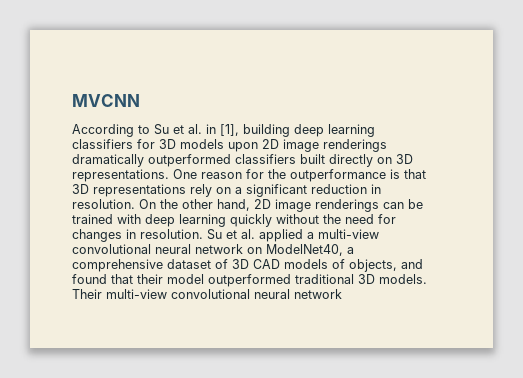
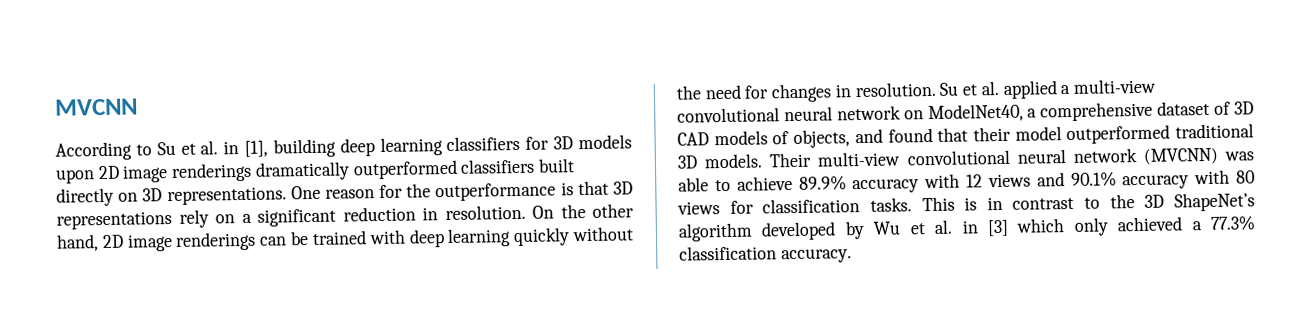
- Their multi-view convolutional neural network
+ Their multi-view convolutional neural network (MVCNN) was able to achieve 89.9% accuracy with 12 views and 90.1% accuracy with 80 views for classification tasks. This is in contrast to the 3D ShapeNet’s algorithm developed by Wu et al. in [3] which only achieved a 77.3% classification accuracy.

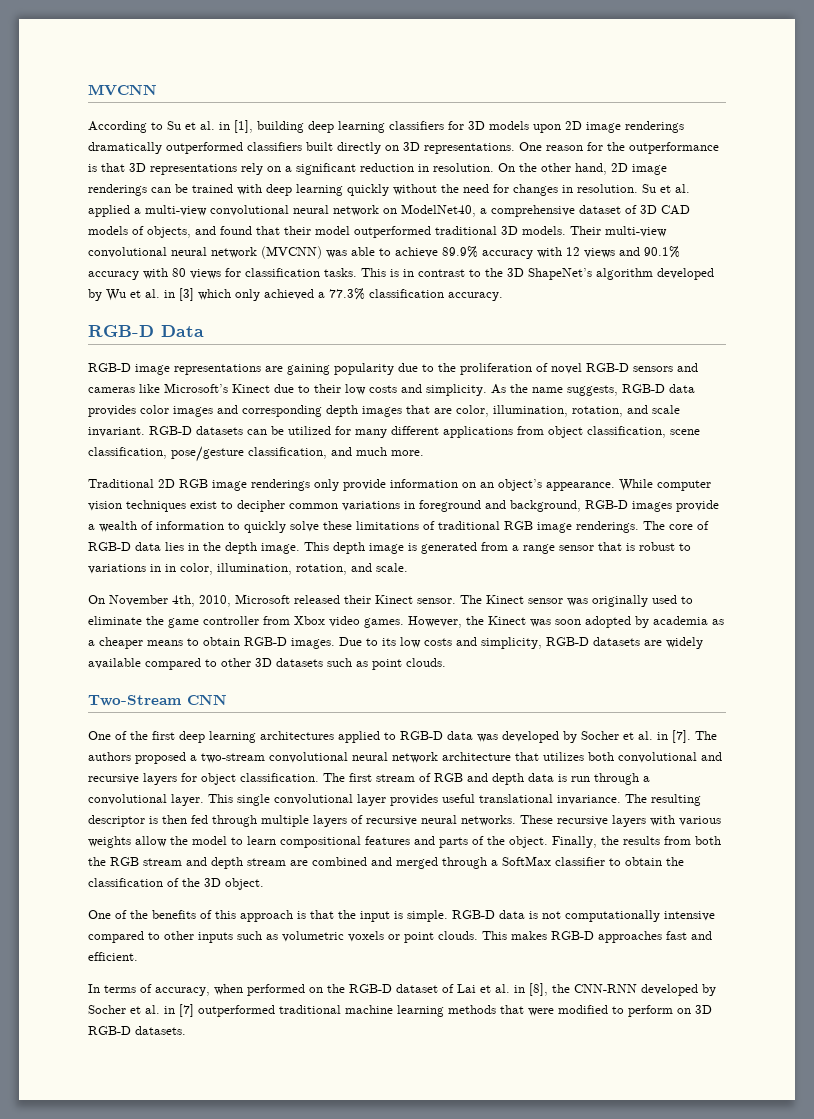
+ RGB-D Data
+ RGB-D image representations are gaining popularity due to the proliferation of novel RGB-D sensors and cameras like Microsoft’s Kinect due to their low costs and simplicity. As the name suggests, RGB-D data provides color images and corresponding depth images that are color, illumination, rotation, and scale invariant. RGB-D datasets can be utilized for many different applications from object classification, scene classification, pose/gesture classification, and much more.
+ Traditional 2D RGB image renderings only provide information on an object’s appearance. While computer vision techniques exist to decipher common variations in foreground and background, RGB-D images provide a wealth of information to quickly solve these limitations of traditional RGB image renderings. The core of RGB-D data lies in the depth image. This depth image is generated from a range sensor that is robust to variations in in color, illumination, rotation, and scale.
+ On November 4th, 2010, Microsoft released their Kinect sensor. The Kinect sensor was originally used to eliminate the game controller from Xbox video games. However, the Kinect was soon adopted by academia as a cheaper means to obtain RGB-D images. Due to its low costs and simplicity, RGB-D datasets are widely available compared to other 3D datasets such as point clouds.
+ Two-Stream CNN
+ One of the first deep learning architectures applied to RGB-D data was developed by Socher et al. in [7]. The authors proposed a two-stream convolutional neural network architecture that utilizes both convolutional and recursive layers for object classification. The first stream of RGB and depth data is run through a convolutional layer. This single convolutional layer provides useful translational invariance. The resulting descriptor is then fed through multiple layers of recursive neural networks. These recursive layers with various weights allow the model to learn compositional features and parts of the object. Finally, the results from both the RGB stream and depth stream are combined and merged through a SoftMax classifier to obtain the classification of the 3D object.
+ One of the benefits of this approach is that the input is simple. RGB-D data is not computationally intensive compared to other inputs such as volumetric voxels or point clouds. This makes RGB-D approaches fast and efficient.
+ In terms of accuracy, when performed on the RGB-D dataset of Lai et al. in [8], the CNN-RNN developed by Socher et al. in [7] outperformed traditional machine learning methods that were modified to perform on 3D RGB-D datasets.

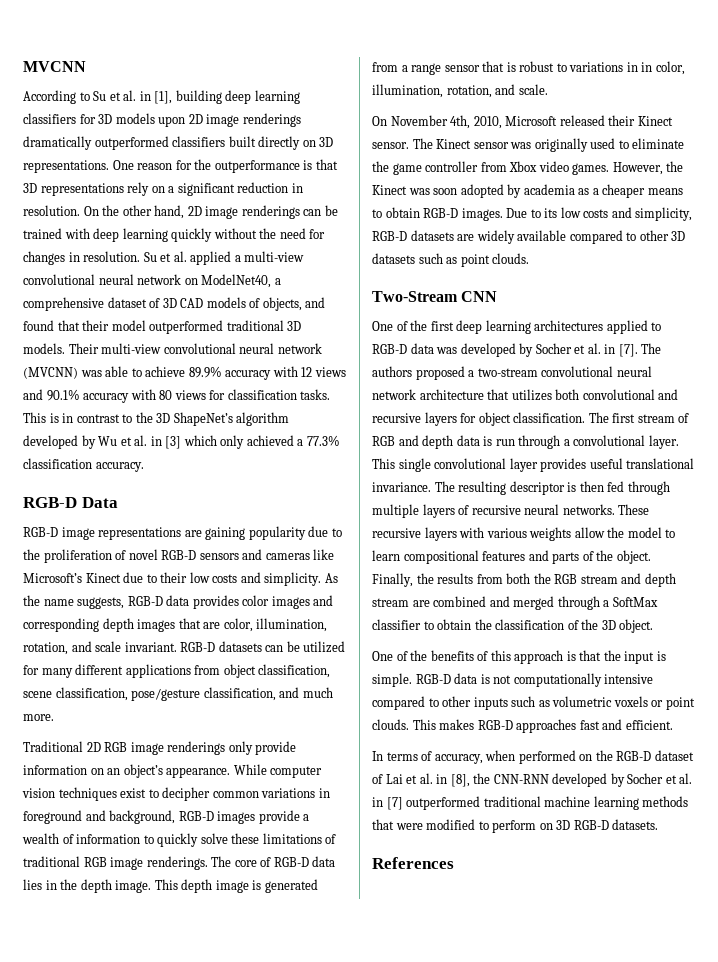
+ References

